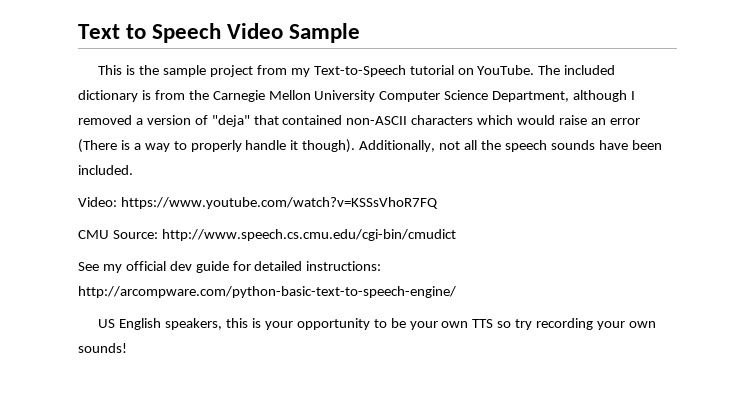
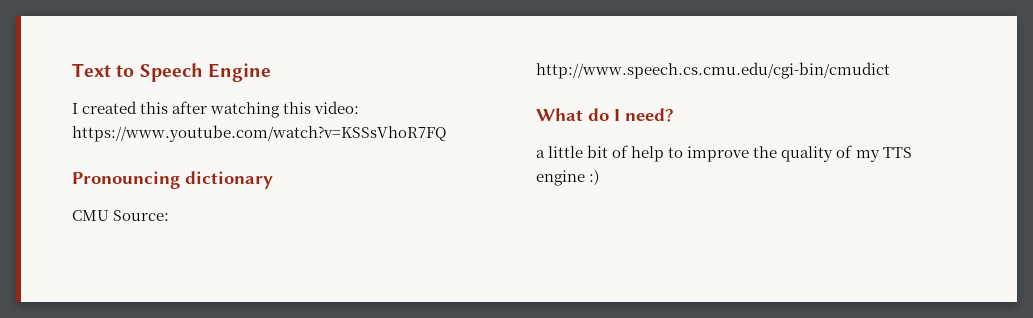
- Text to Speech Video Sample
- This is the sample project from my Text-to-Speech tutorial on YouTube. The included dictionary is from the Carnegie Mellon University Computer Science Department, although I removed a version of "deja" that contained non-ASCII characters which would raise an error (There is a way to properly handle it though). Additionally, not all the speech sounds have been included.
- Video: https://www.youtube.com/watch?v=KSSsVhoR7FQ
+ Text to Speech Engine
+ I created this after watching this video: https://www.youtube.com/watch?v=KSSsVhoR7FQ
+ Pronouncing dictionary
  CMU Source: http://www.speech.cs.cmu.edu/cgi-bin/cmudict
- See my official dev guide for detailed instructions: http://arcompware.com/python-basic-text-to-speech-engine/
- US English speakers, this is your opportunity to be your own TTS so try recording your own sounds!
+ What do I need?
+ a little bit of help to improve the quality of my TTS engine :)

